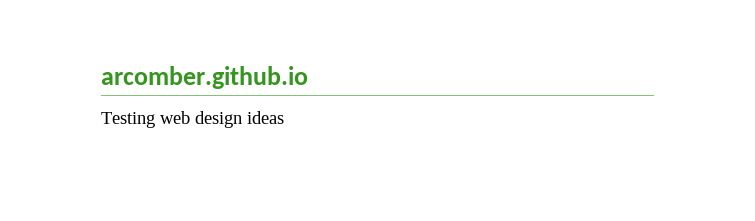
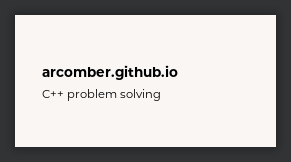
- Testing web design ideas
+ C++ problem solving

